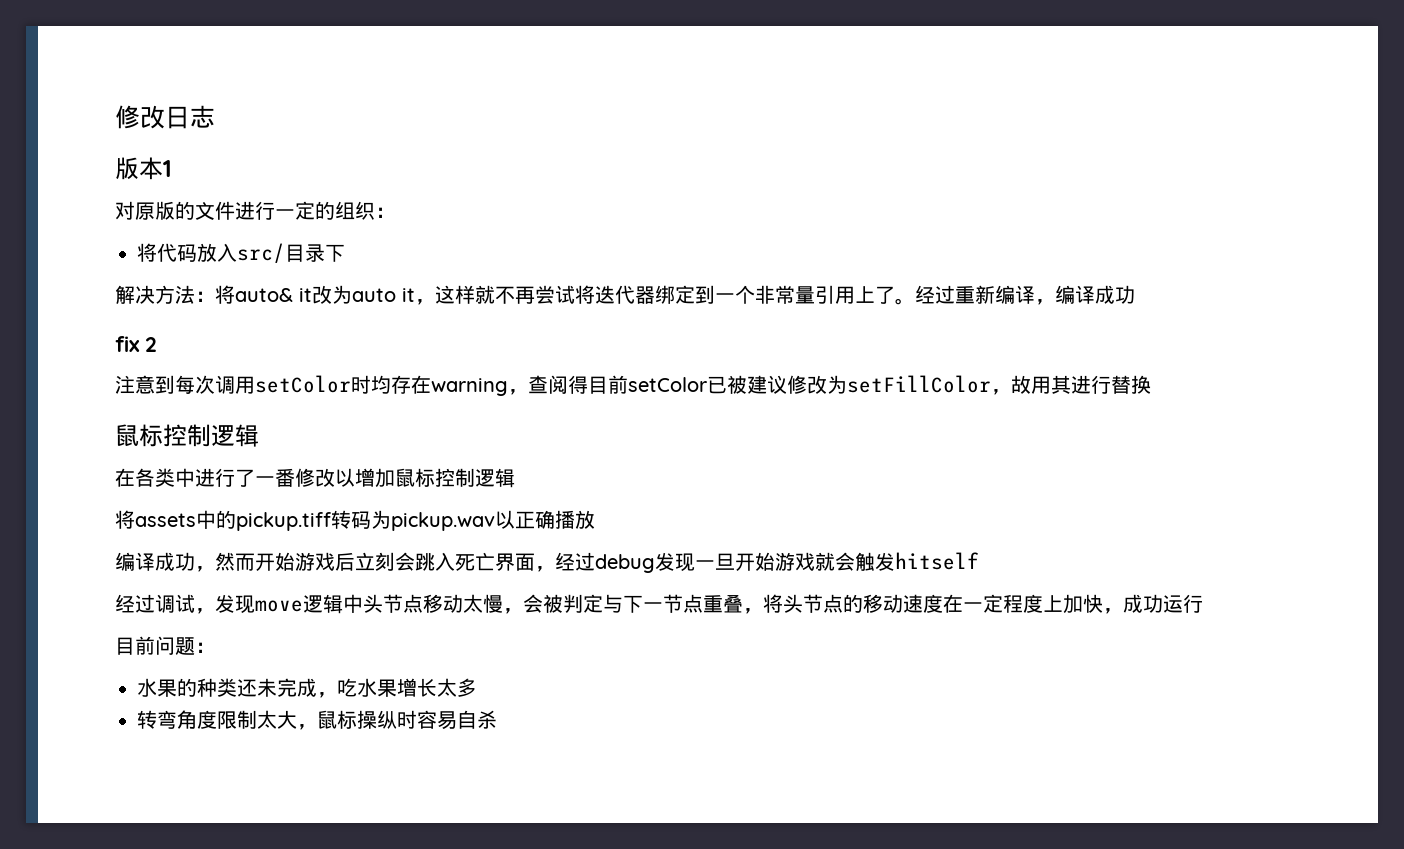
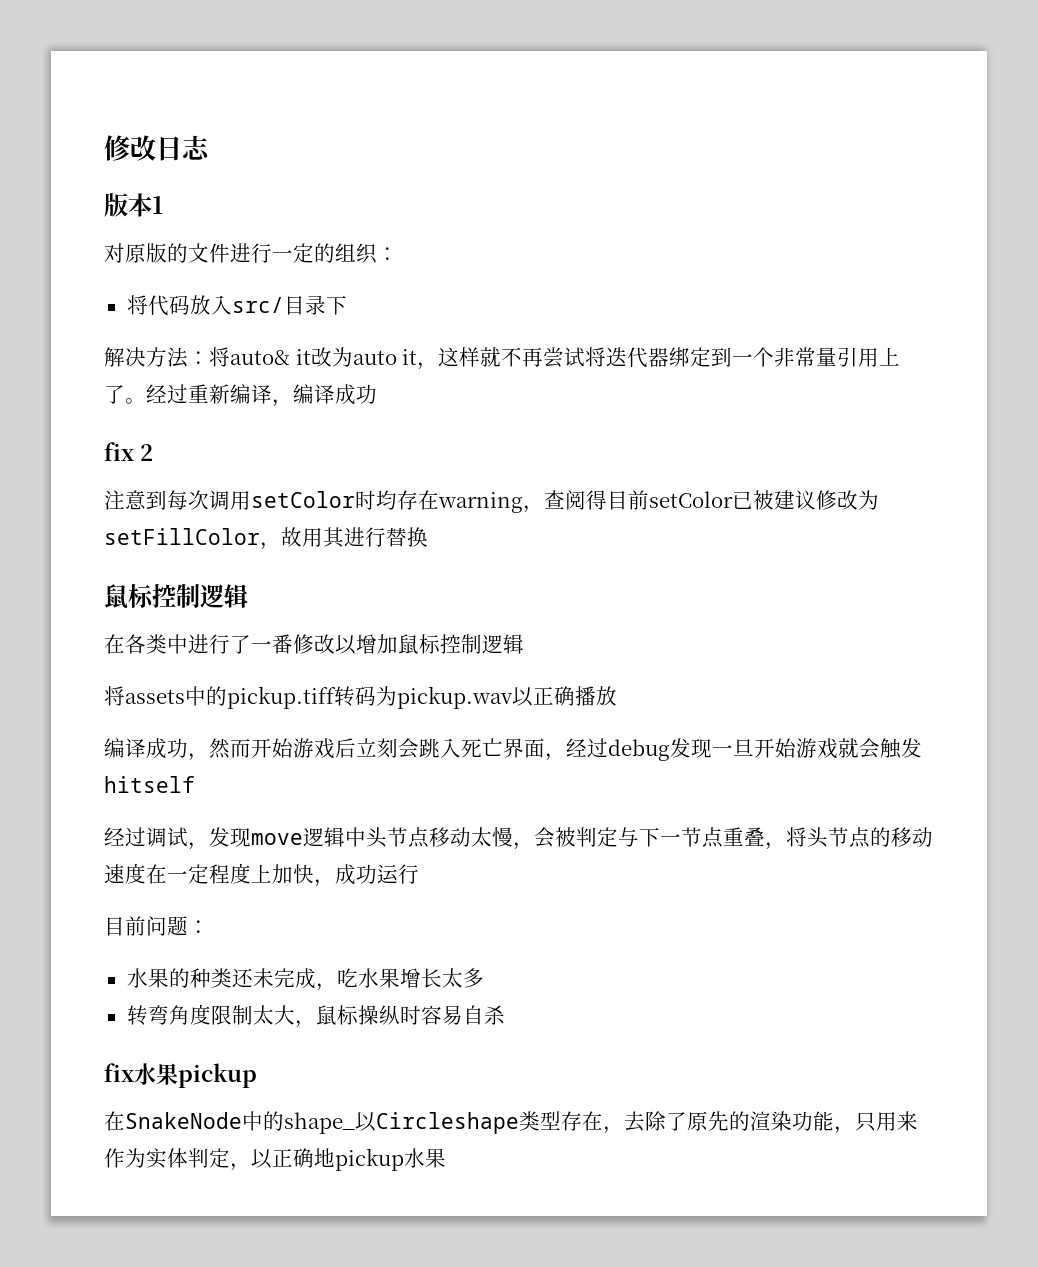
+ fix水果pickup
+ 在SnakeNode中的shape_以Circleshape类型存在，去除了原先的渲染功能，只用来作为实体判定，以正确地pickup水果

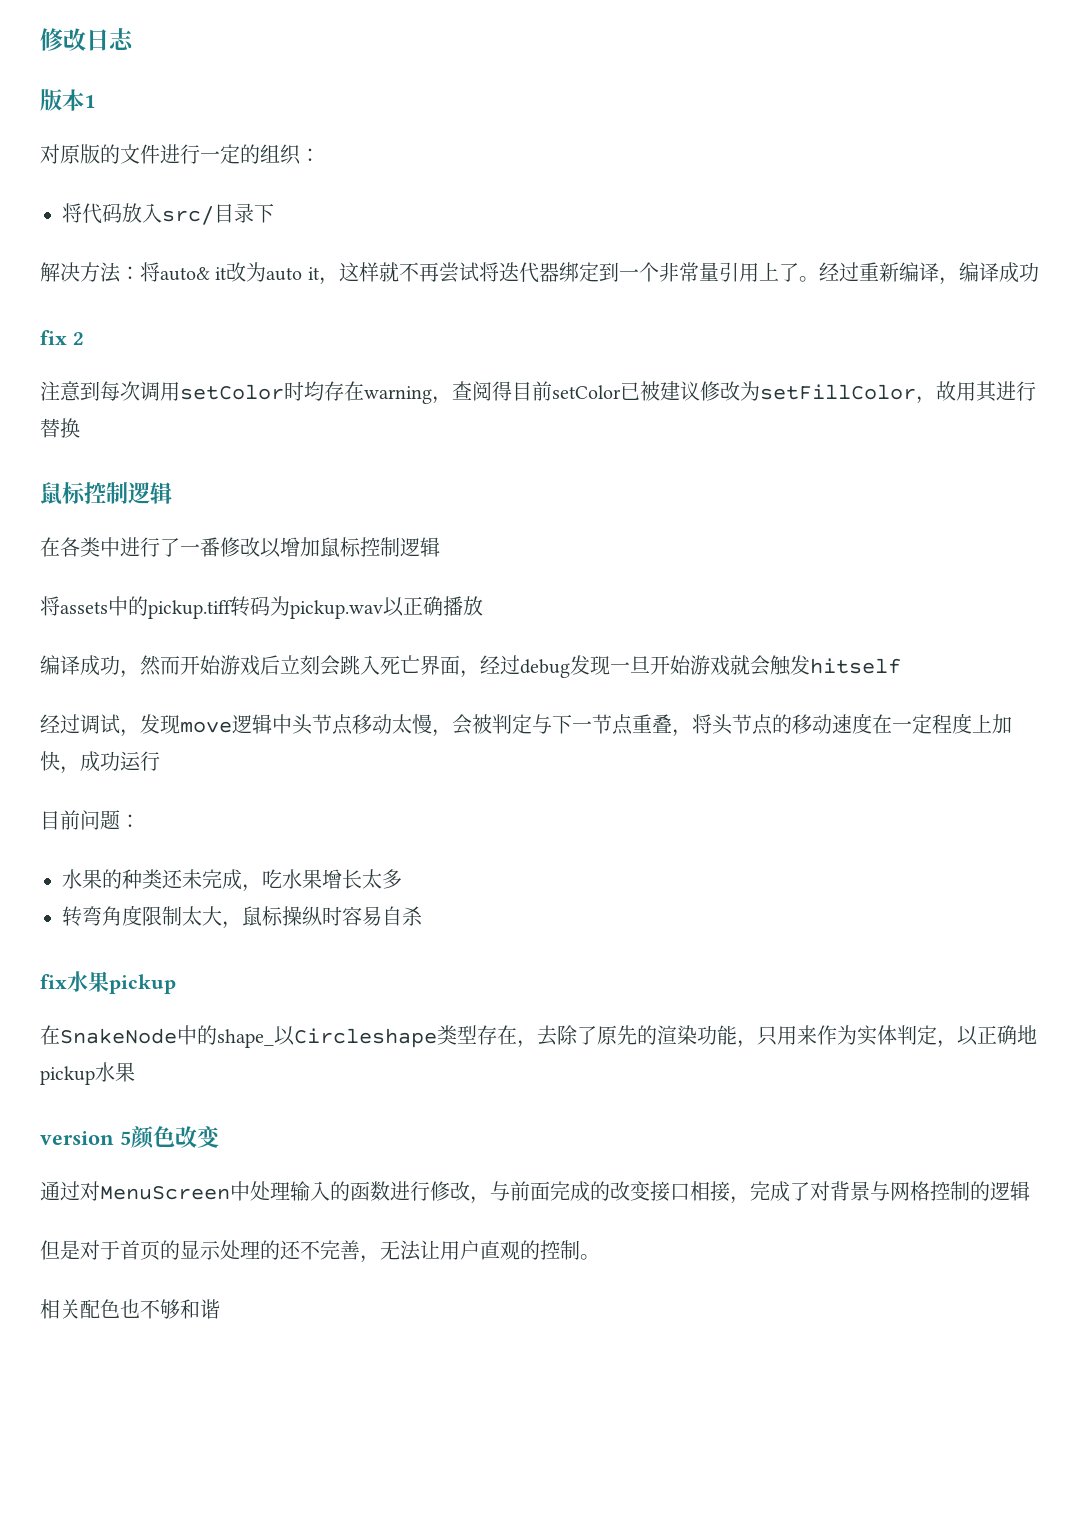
+ version 5颜色改变
+ 通过对MenuScreen中处理输入的函数进行修改，与前面完成的改变接口相接，完成了对背景与网格控制的逻辑
+ 但是对于首页的显示处理的还不完善，无法让用户直观的控制。
+ 相关配色也不够和谐

